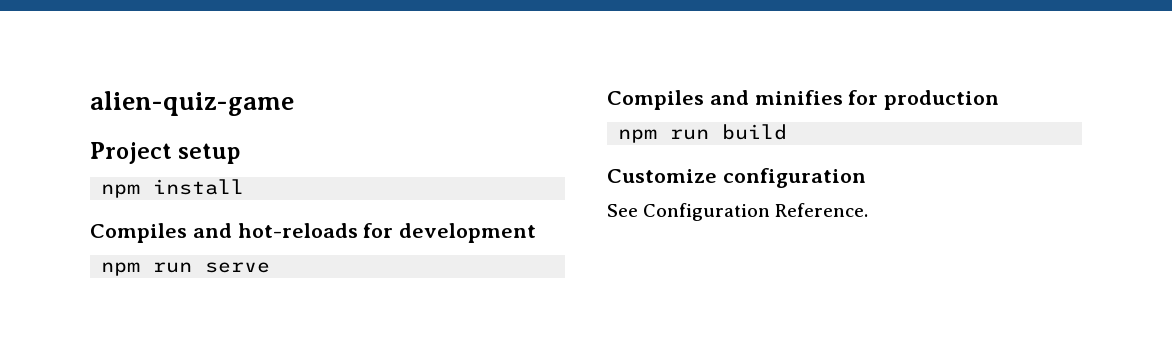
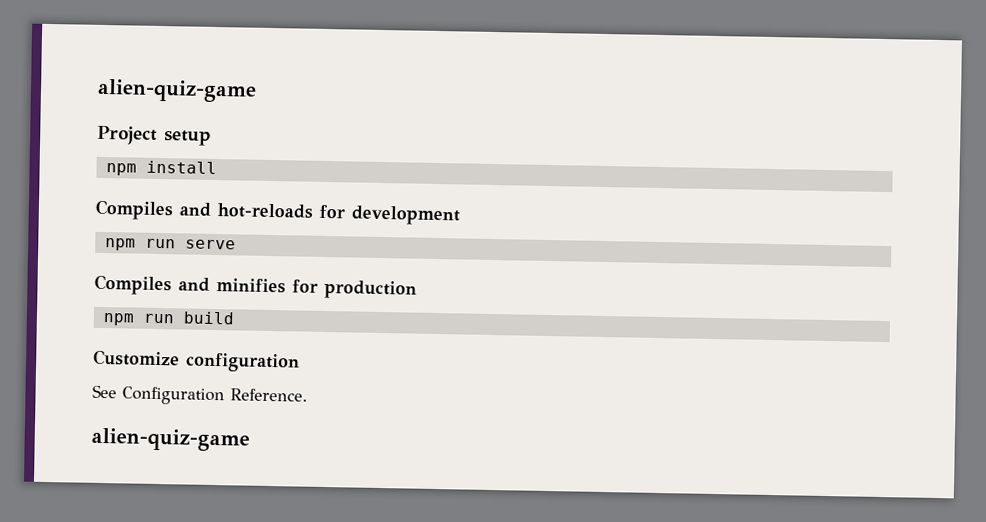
  See Configuration Reference.
+ alien-quiz-game

